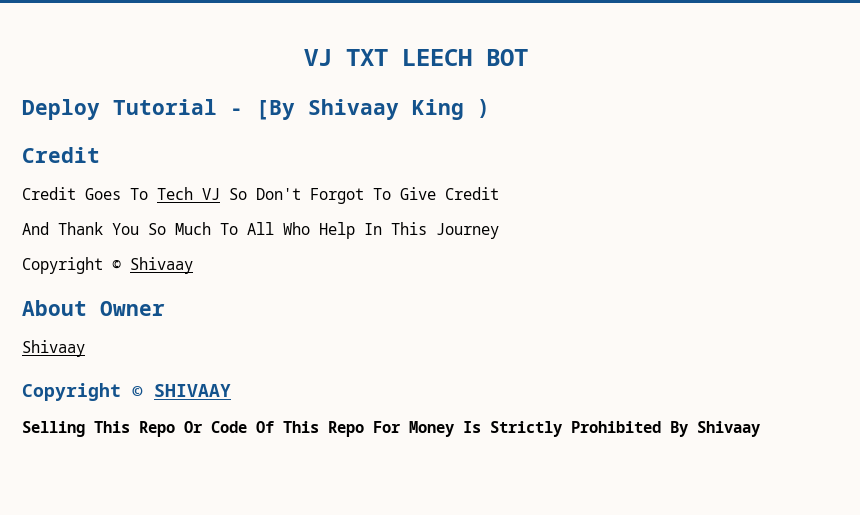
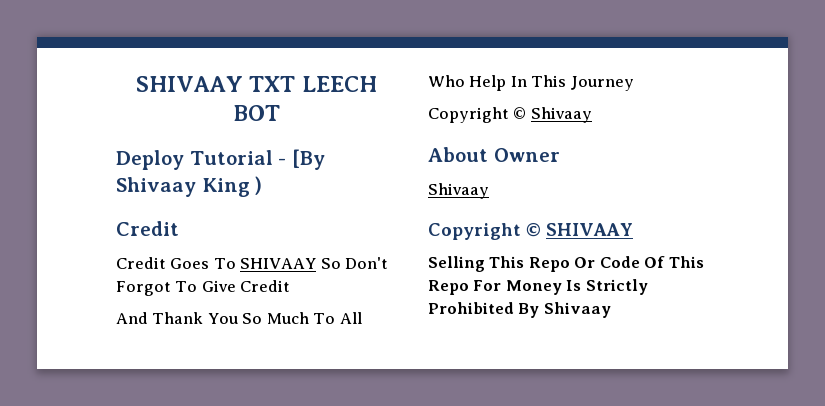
- VJ TXT LEECH BOT
+ SHIVAAY TXT LEECH BOT
- Credit Goes To Tech VJ So Don't Forgot To Give Credit
+ Credit Goes To SHIVAAY So Don't Forgot To Give Credit

